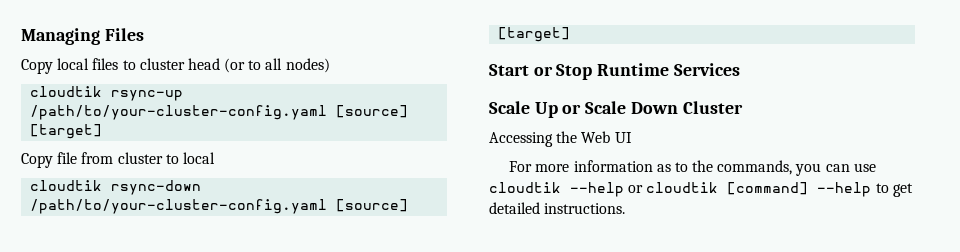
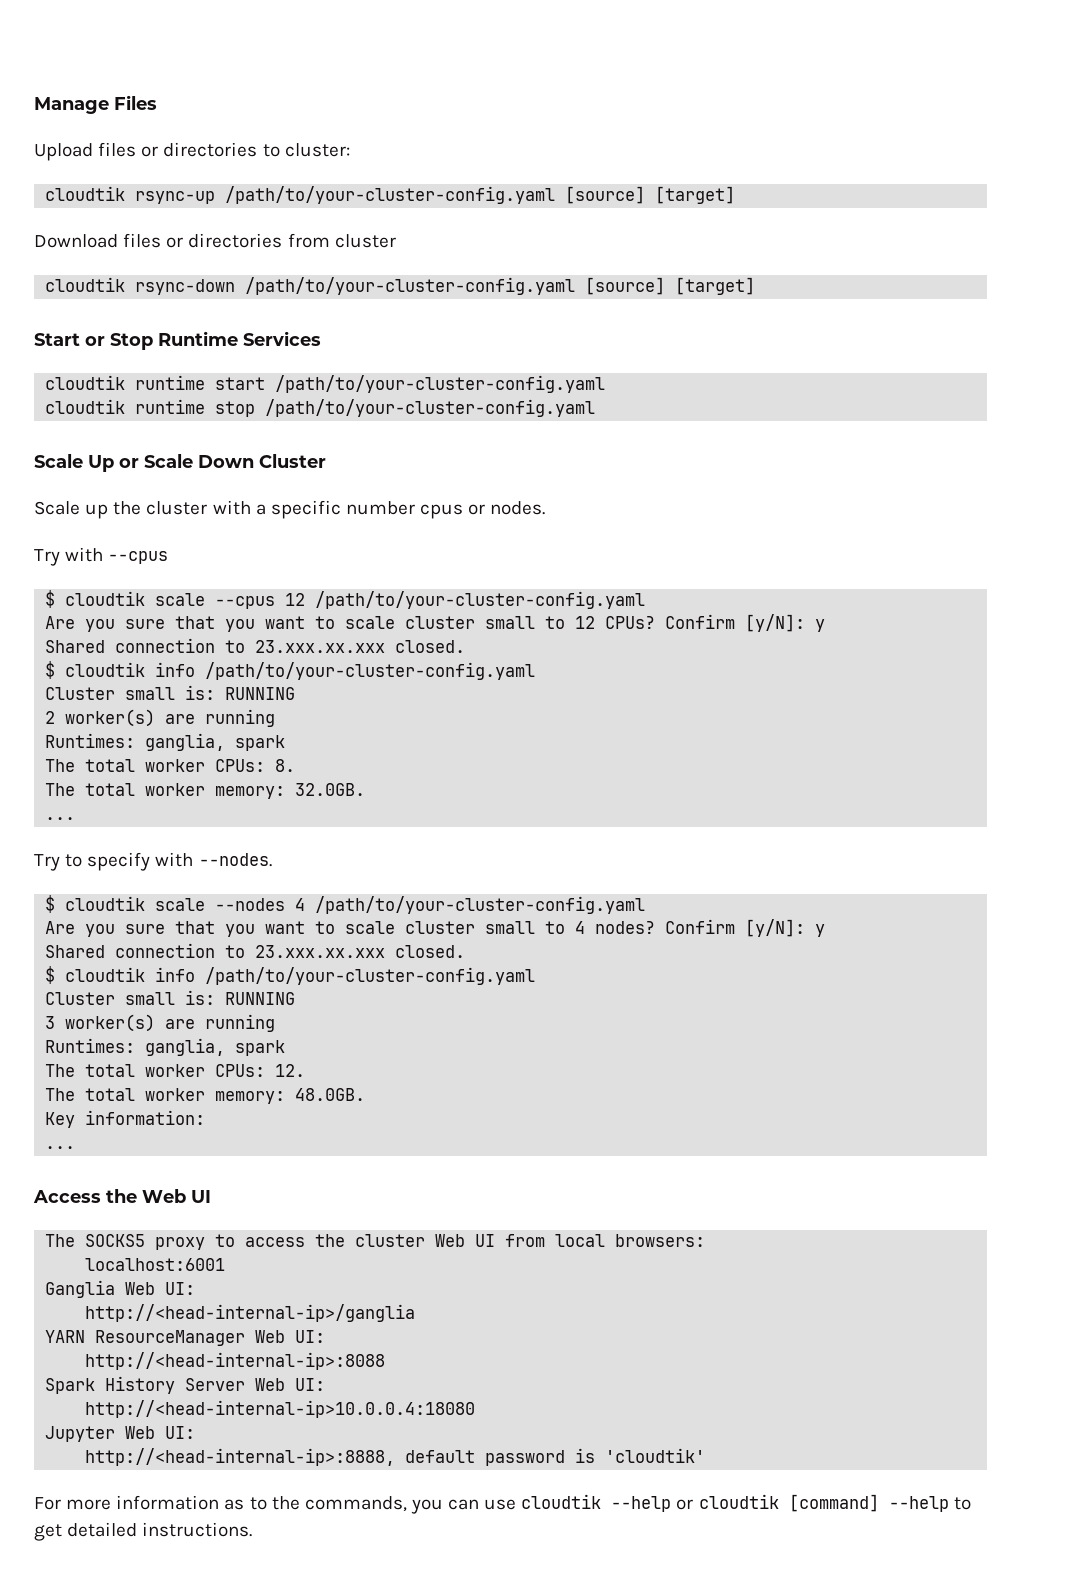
- Managing Files
+ Manage Files
- Copy local files to cluster head (or to all nodes)
+ Upload files or directories to cluster:
- Copy file from cluster to local
+ Download files or directories from cluster
+ cloudtik runtime start /path/to/your-cluster-config.yaml
+ cloudtik runtime stop /path/to/your-cluster-config.yaml
- Accessing the Web UI
+ Scale up the cluster with a specific number cpus or nodes.
+ Try with --cpus
+ $ cloudtik scale --cpus 12 /path/to/your-cluster-config.yaml
+ Are you sure that you want to scale cluster small to 12 CPUs? Confirm [y/N]: y
+ Shared connection to 23.xxx.xx.xxx closed.
+ $ cloudtik info /path/to/your-cluster-config.yaml
+ Cluster small is: RUNNING
+ 2 worker(s) are running
+ Runtimes: ganglia, spark
+ The total worker CPUs: 8.
+ The total worker memory: 32.0GB.
+ ...
+ Try to specify with --nodes.
+ $ cloudtik scale --nodes 4 /path/to/your-cluster-config.yaml
+ Are you sure that you want to scale cluster small to 4 nodes? Confirm [y/N]: y
+ Shared connection to 23.xxx.xx.xxx closed.
+ $ cloudtik info /path/to/your-cluster-config.yaml
+ Cluster small is: RUNNING
+ 3 worker(s) are running
+ Runtimes: ganglia, spark
+ The total worker CPUs: 12.
+ The total worker memory: 48.0GB.
+ Key information:
+ ...
+ Access the Web UI
+ The SOCKS5 proxy to access the cluster Web UI from local browsers:
+ localhost:6001
+ Ganglia Web UI:
+ http://<head-internal-ip>/ganglia
+ YARN ResourceManager Web UI:
+ http://<head-internal-ip>:8088
+ Spark History Server Web UI:
+ http://<head-internal-ip>10.0.0.4:18080
+ Jupyter Web UI:
+ http://<head-internal-ip>:8888, default password is 'cloudtik'

